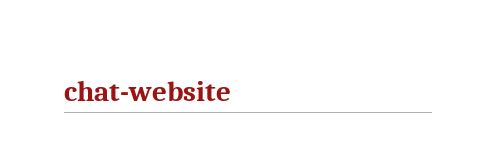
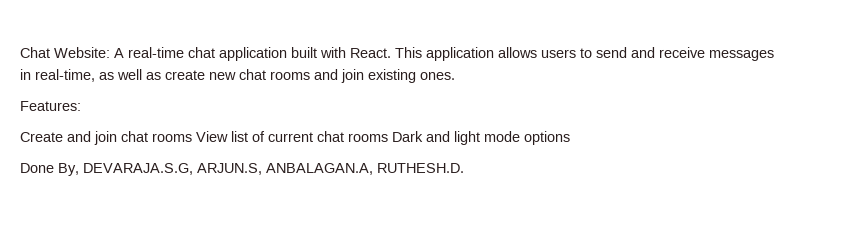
- chat-website
+ Chat Website: A real-time chat application built with React. This application allows users to send and receive messages in real-time, as well as create new chat rooms and join existing ones.
+ Features:
+ Create and join chat rooms View list of current chat rooms Dark and light mode options
+ Done By, DEVARAJA.S.G, ARJUN.S, ANBALAGAN.A, RUTHESH.D.

